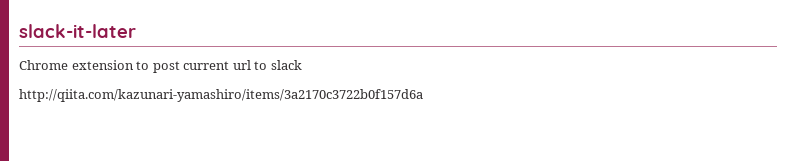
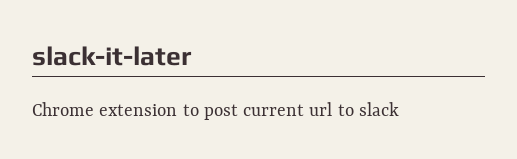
- http://qiita.com/kazunari-yamashiro/items/3a2170c3722b0f157d6a

